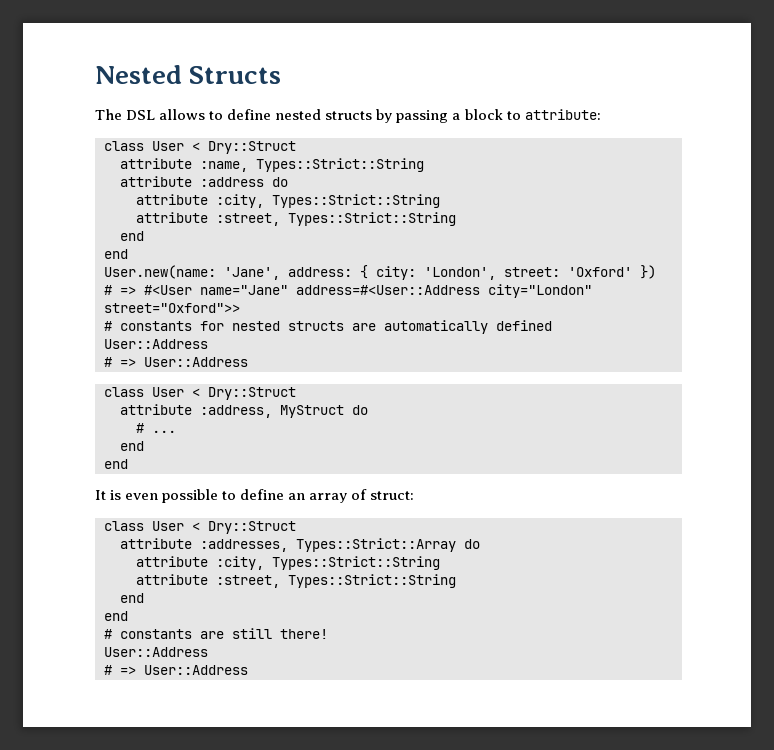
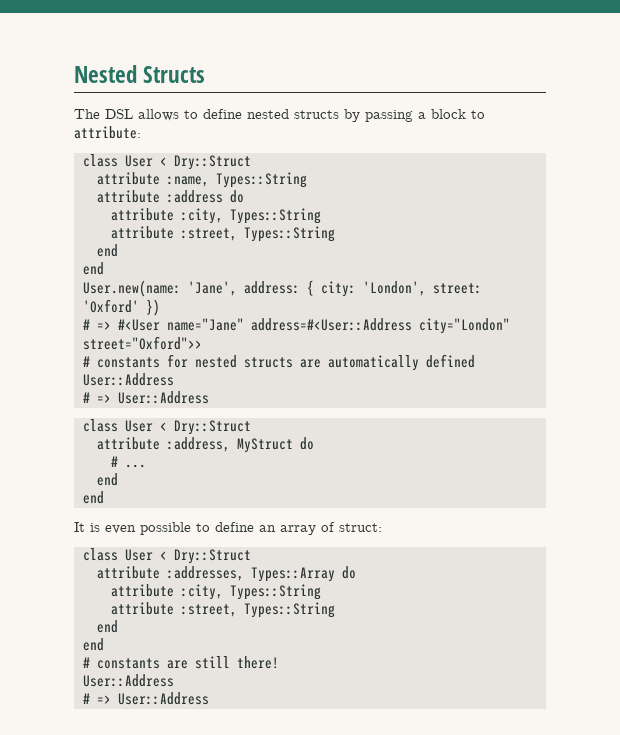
- attribute :name, Types::Strict::String
+ attribute :name, Types::String
  attribute :address do
- attribute :city, Types::Strict::String
- attribute :street, Types::Strict::String
+ attribute :city, Types::String
+ attribute :street, Types::String
- attribute :addresses, Types::Strict::Array do
- attribute :city, Types::Strict::String
- attribute :street, Types::Strict::String
+ attribute :addresses, Types::Array do
+ attribute :city, Types::String
+ attribute :street, Types::String

